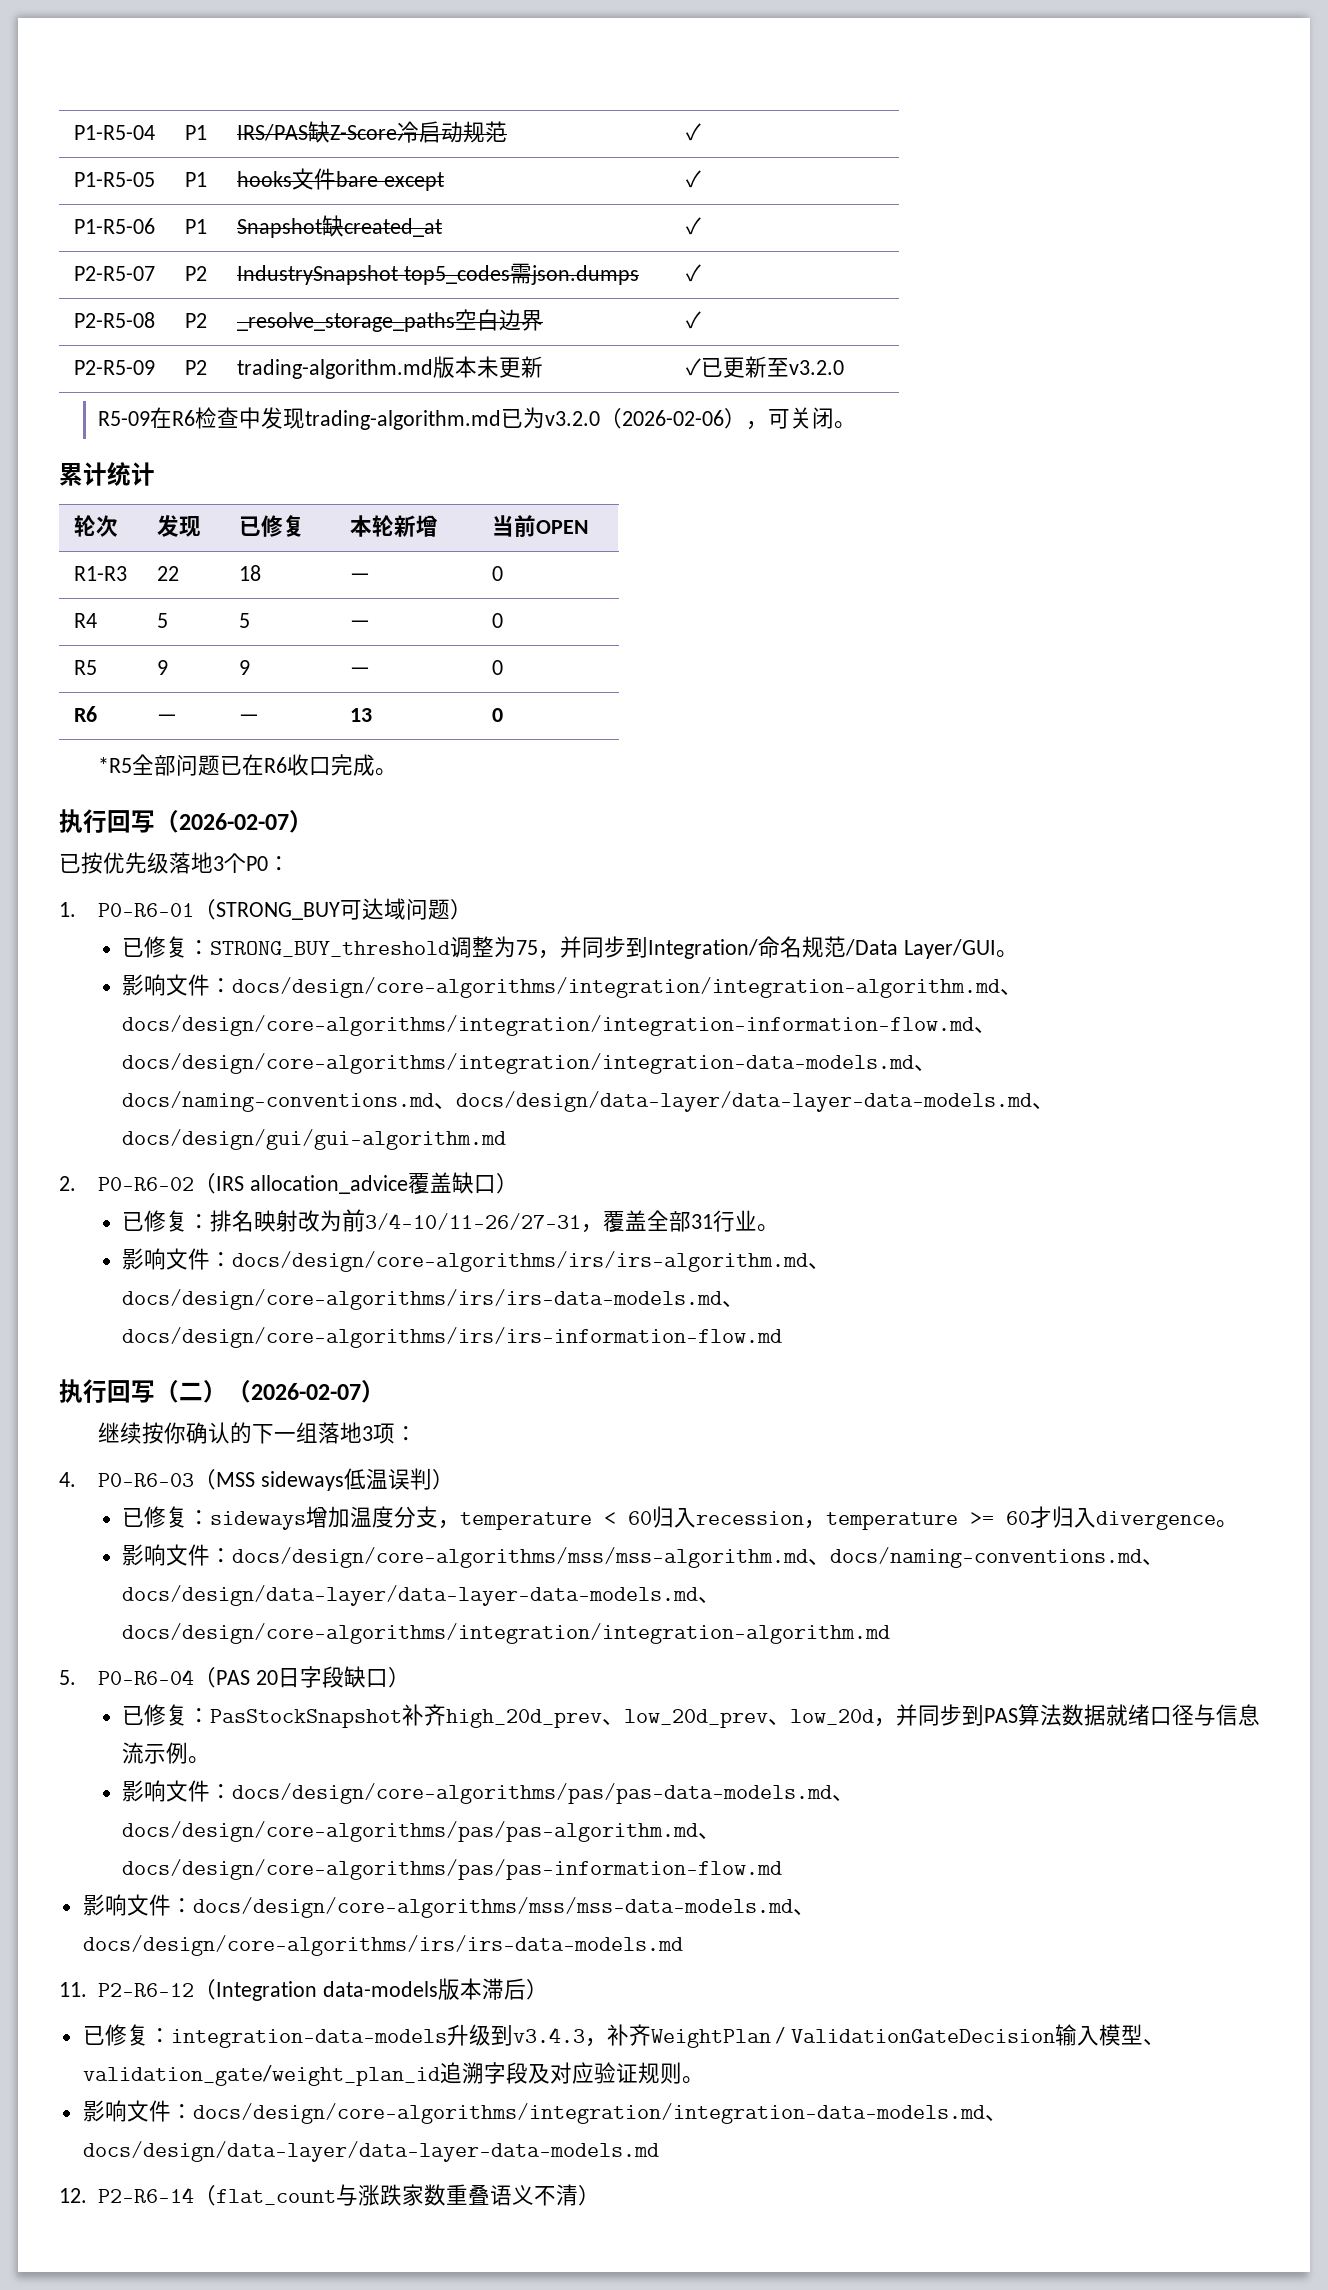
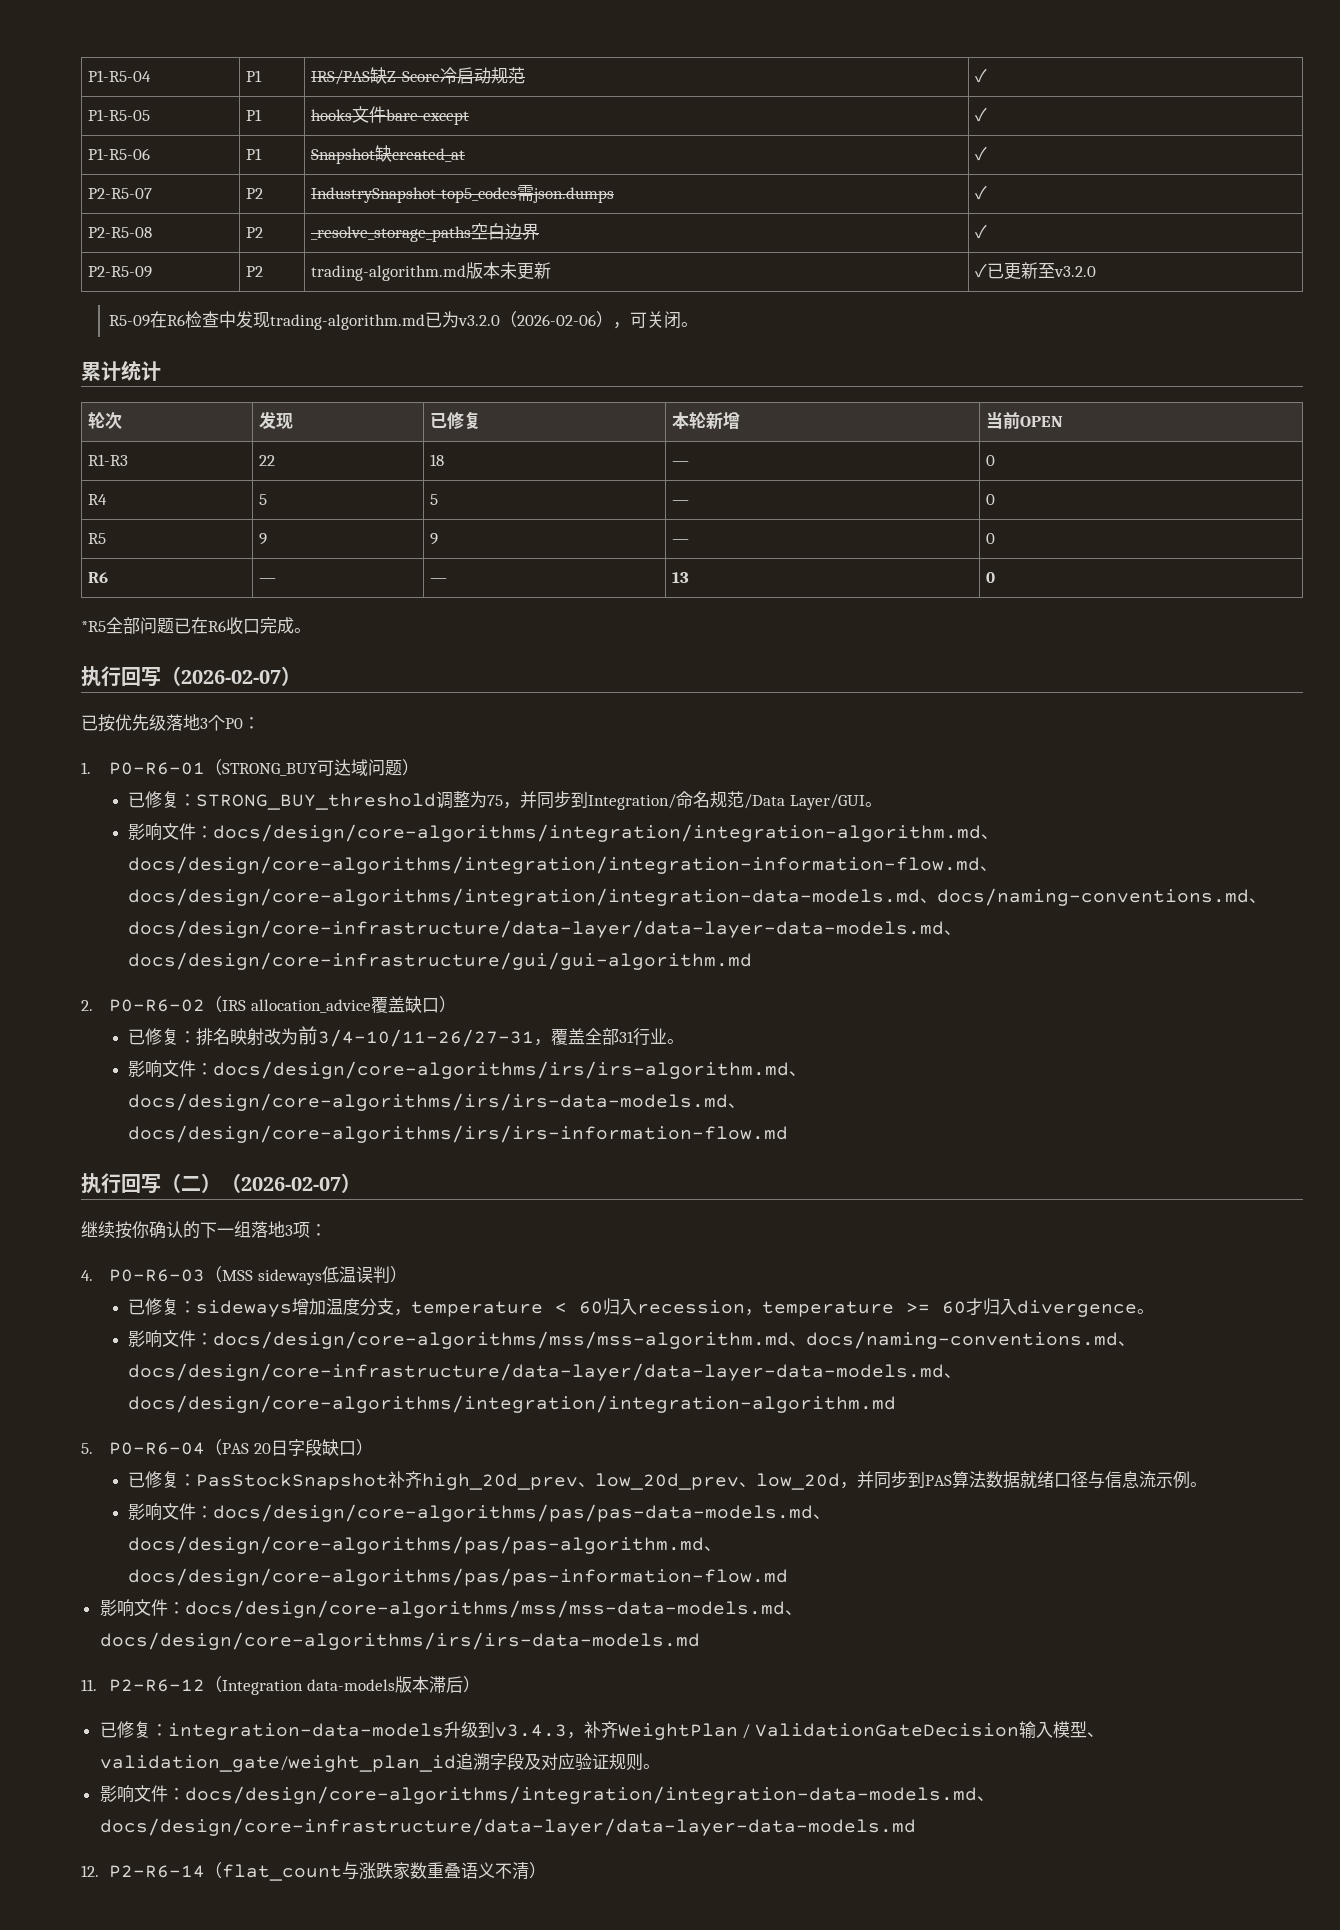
- 影响文件：docs/design/core-algorithms/integration/integration-algorithm.md、docs/design/core-algorithms/integration/integration-information-flow.md、docs/design/core-algorithms/integration/integration-data-models.md、docs/naming-conventions.md、docs/design/data-layer/data-layer-data-models.md、docs/design/gui/gui-algorithm.md
+ 影响文件：docs/design/core-algorithms/integration/integration-algorithm.md、docs/design/core-algorithms/integration/integration-information-flow.md、docs/design/core-algorithms/integration/integration-data-models.md、docs/naming-conventions.md、docs/design/core-infrastructure/data-layer/data-layer-data-models.md、docs/design/core-infrastructure/gui/gui-algorithm.md
- 影响文件：docs/design/core-algorithms/mss/mss-algorithm.md、docs/naming-conventions.md、docs/design/data-layer/data-layer-data-models.md、docs/design/core-algorithms/integration/integration-algorithm.md
+ 影响文件：docs/design/core-algorithms/mss/mss-algorithm.md、docs/naming-conventions.md、docs/design/core-infrastructure/data-layer/data-layer-data-models.md、docs/design/core-algorithms/integration/integration-algorithm.md
- 影响文件：docs/design/core-algorithms/integration/integration-data-models.md、docs/design/data-layer/data-layer-data-models.md
+ 影响文件：docs/design/core-algorithms/integration/integration-data-models.md、docs/design/core-infrastructure/data-layer/data-layer-data-models.md

